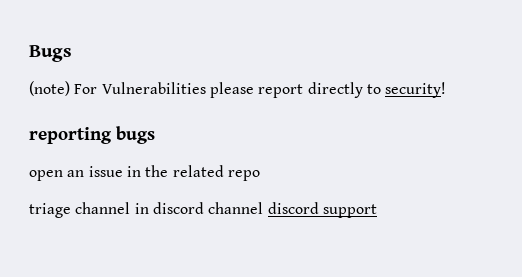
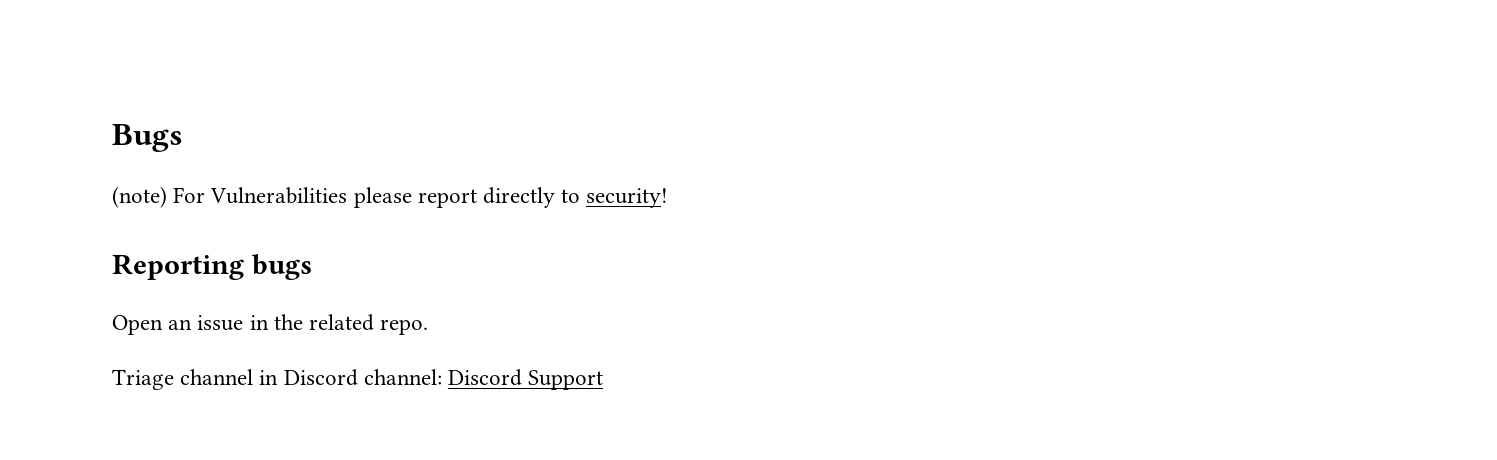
- reporting bugs
+ Reporting bugs
- open an issue in the related repo
- triage channel in discord channel discord support
+ Open an issue in the related repo.
+ Triage channel in Discord channel: Discord Support

